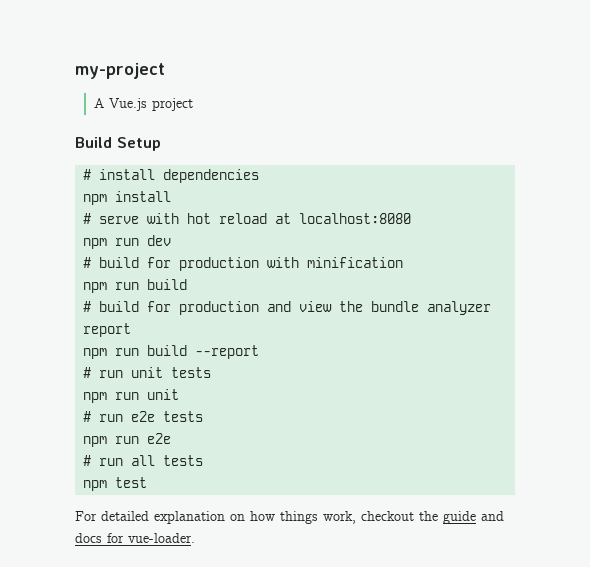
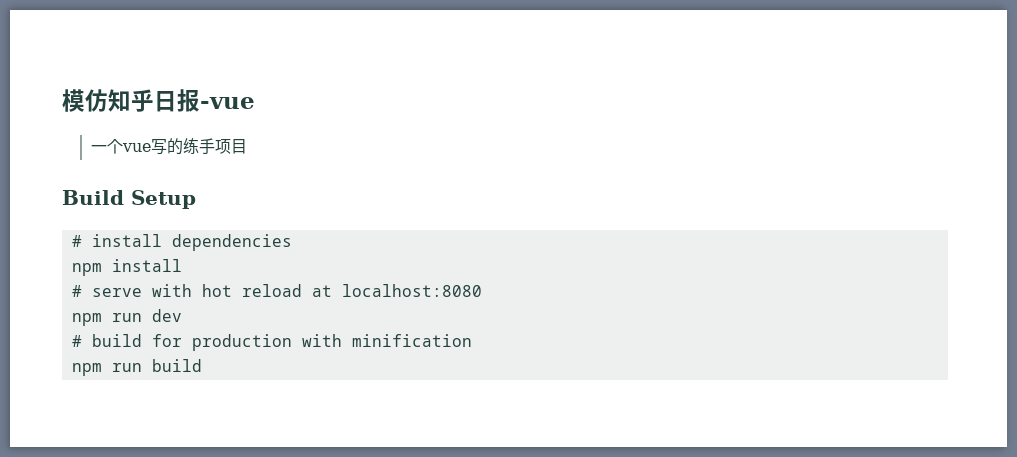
- my-project
- A Vue.js project
+ 模仿知乎日报-vue
+ 一个vue写的练手项目
- # build for production and view the bundle analyzer report
- npm run build --report
- # run unit tests
- npm run unit
- # run e2e tests
- npm run e2e
- # run all tests
- npm test
- For detailed explanation on how things work, checkout the guide and docs for vue-loader.

